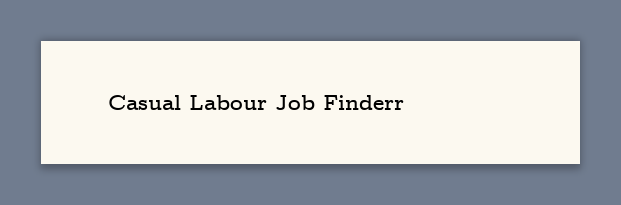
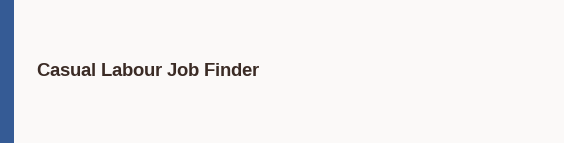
- Casual Labour Job Finderr
+ Casual Labour Job Finder

